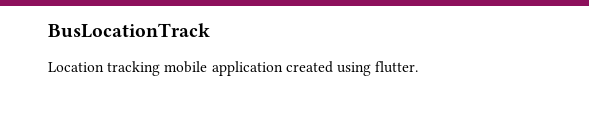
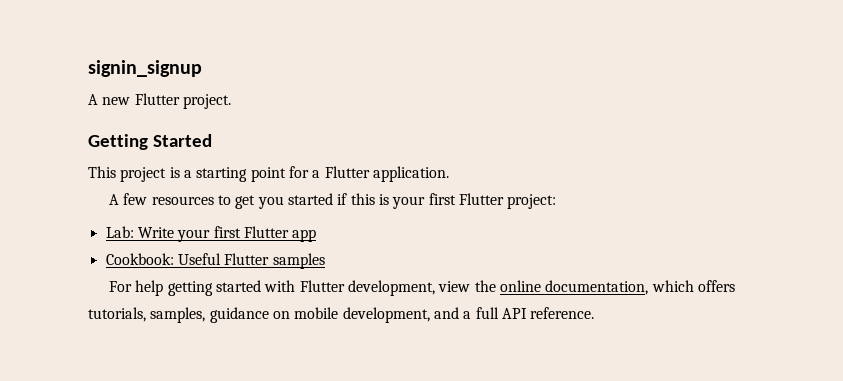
- BusLocationTrack
- Location tracking mobile application created using flutter.
+ signin_signup
+ A new Flutter project.
+ Getting Started
+ This project is a starting point for a Flutter application.
+ A few resources to get you started if this is your first Flutter project:
+ Lab: Write your first Flutter app
+ Cookbook: Useful Flutter samples
+ For help getting started with Flutter development, view the online documentation, which offers tutorials, samples, guidance on mobile development, and a full API reference.

